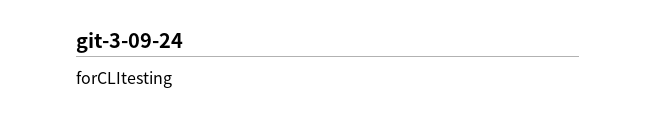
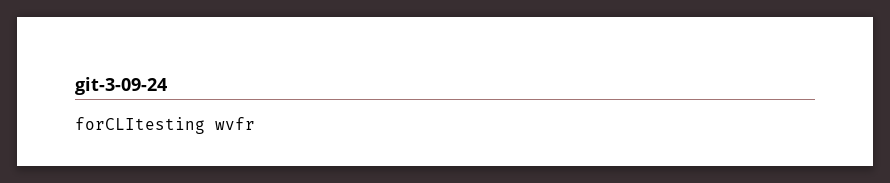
- forCLItesting
+ forCLItesting wvfr

